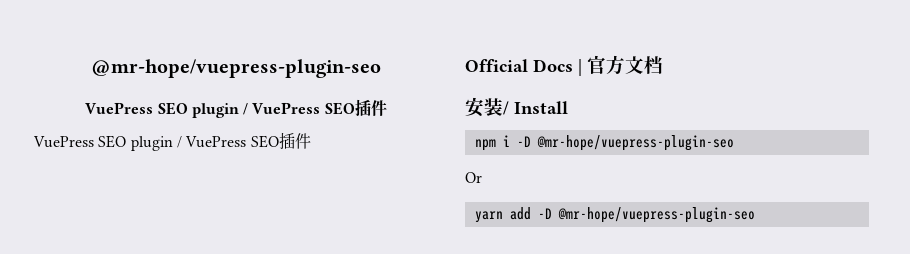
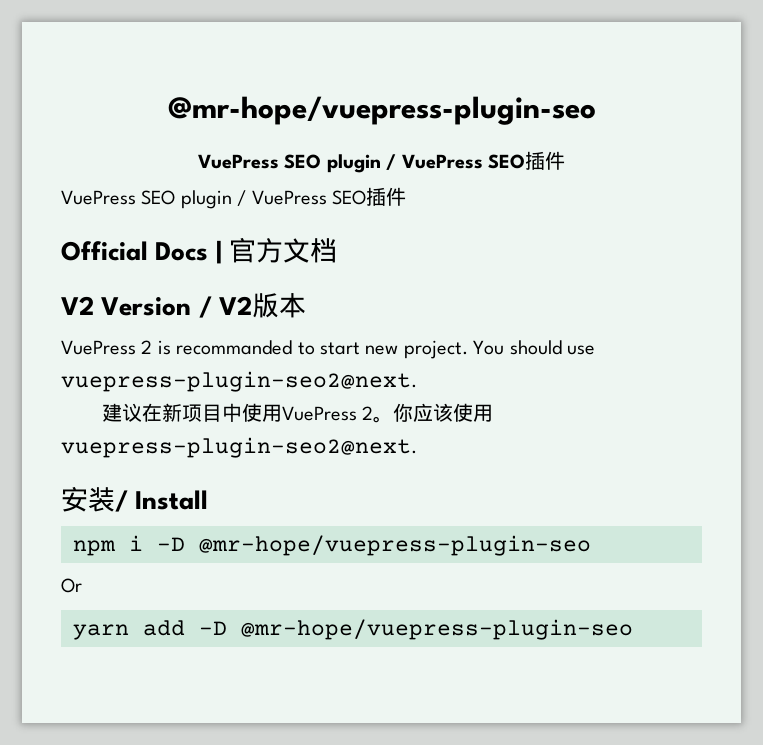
+ V2 Version / V2版本
+ VuePress 2 is recommanded to start new project. You should use vuepress-plugin-seo2@next.
+ 建议在新项目中使用VuePress 2。你应该使用vuepress-plugin-seo2@next.

